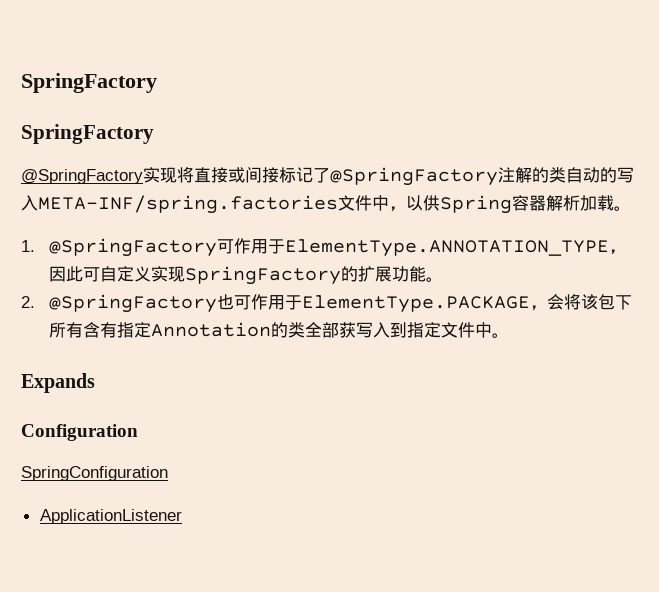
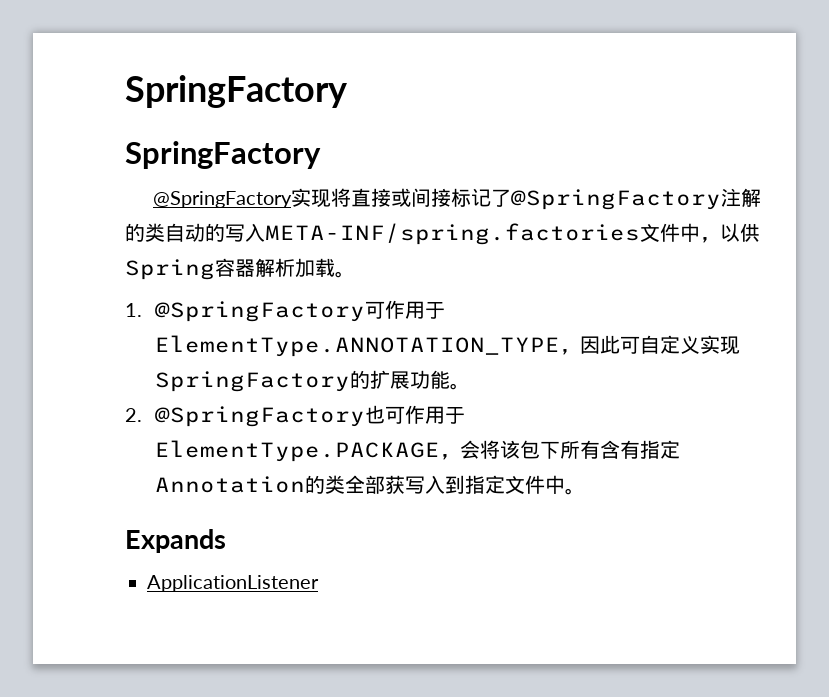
- Configuration
- SpringConfiguration

